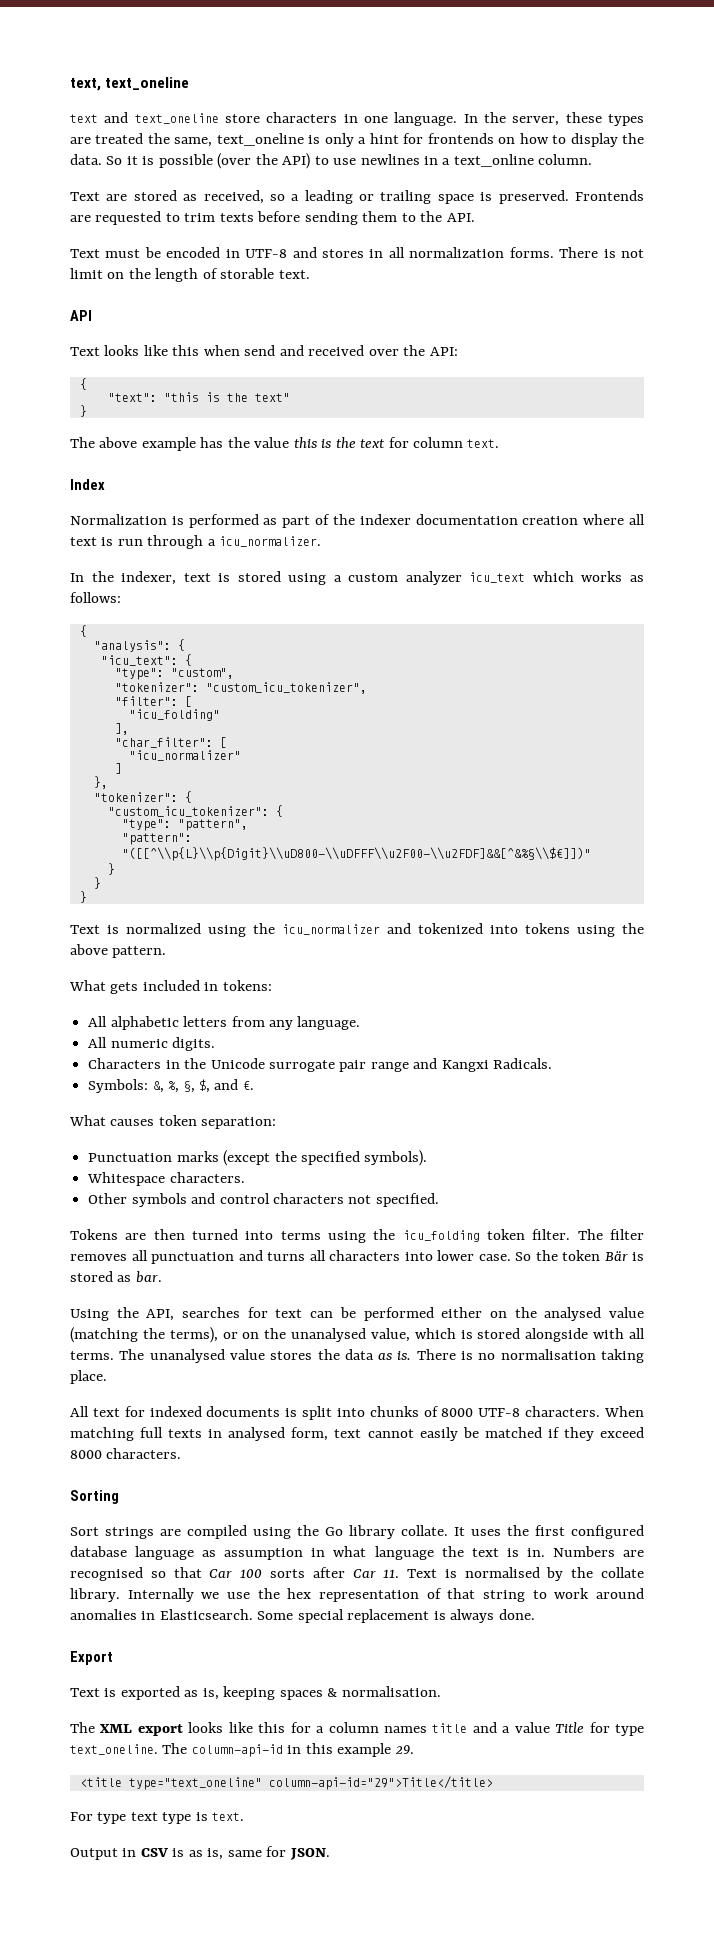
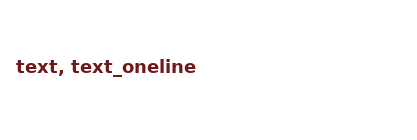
- text and text_oneline store characters in one language. In the server, these types are treated the same, text_oneline is only a hint for frontends on how to display the data. So it is possible (over the API) to use newlines in a text_online column.
- Text are stored as received, so a leading or trailing space is preserved. Frontends are requested to trim texts before sending them to the API.
- Text must be encoded in UTF-8 and stores in all normalization forms. There is not limit on the length of storable text.
- API
- Text looks like this when send and received over the API:
- {
- "text": "this is the text"
- }
- The above example has the value this is the text for column text.
- Index
- Normalization is performed as part of the indexer documentation creation where all text is run through a icu_normalizer.
- In the indexer, text is stored using a custom analyzer icu_text which works as follows:
- {
- "analysis": {
- "icu_text": {
- "type": "custom",
- "tokenizer": "custom_icu_tokenizer",
- "filter": [
- "icu_folding"
- ],
- "char_filter": [
- "icu_normalizer"
- ]
- },
- "tokenizer": {
- "custom_icu_tokenizer": {
- "type": "pattern",
- "pattern": "([[^\\p{L}\\p{Digit}\\uD800-\\uDFFF\\u2F00-\\u2FDF]&&[^&%§\\$€]])"
- }
- }
- }
- Text is normalized using the icu_normalizer and tokenized into tokens using the above pattern.
- What gets included in tokens:
- All alphabetic letters from any language.
- All numeric digits.
- Characters in the Unicode surrogate pair range and Kangxi Radicals.
- Symbols: &, %, §, $, and €.
- What causes token separation:
- Punctuation marks (except the specified symbols).
- Whitespace characters.
- Other symbols and control characters not specified.
- Tokens are then turned into terms using the icu_folding token filter. The filter removes all punctuation and turns all characters into lower case. So the token Bär is stored as bar.
- Using the API, searches for text can be performed either on the analysed value (matching the terms), or on the unanalysed value, which is stored alongside with all terms. The unanalysed value stores the data as is. There is no normalisation taking place.
- All text for indexed documents is split into chunks of 8000 UTF-8 characters. When matching full texts in analysed form, text cannot easily be matched if they exceed 8000 characters.
- Sorting
- Sort strings are compiled using the Go library collate. It uses the first configured database language as assumption in what language the text is in. Numbers are recognised so that Car 100 sorts after Car 11. Text is normalised by the collate library. Internally we use the hex representation of that string to work around anomalies in Elasticsearch. Some special replacement is always done.
- Export
- Text is exported as is, keeping spaces & normalisation.
- The XML export looks like this for a column names title and a value Title for type text_oneline. The column-api-id in this example 29.
- <title type="text_oneline" column-api-id="29">Title</title>
- For type text type is text.
- Output in CSV is as is, same for JSON.

